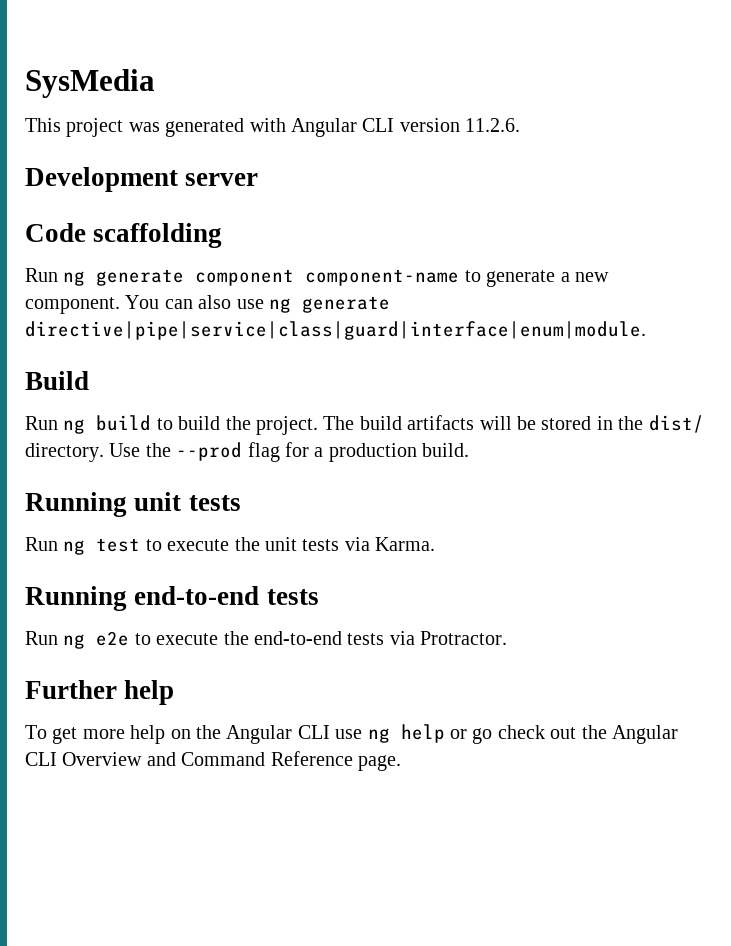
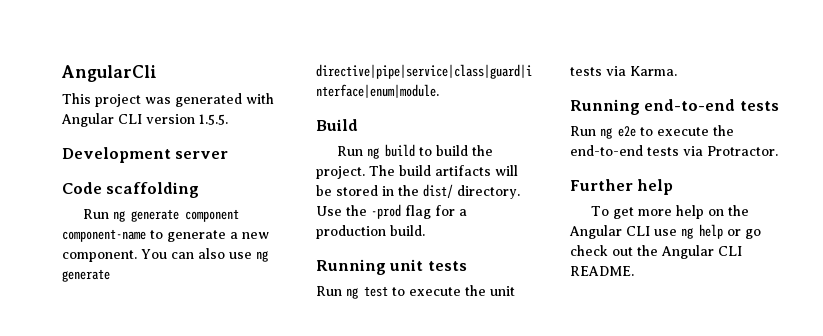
- SysMedia
+ AngularCli
- This project was generated with Angular CLI version 11.2.6.
+ This project was generated with Angular CLI version 1.5.5.
- Use the --prod flag for a production build.
+ Use the -prod flag for a production build.
- To get more help on the Angular CLI use ng help or go check out the Angular CLI Overview and Command Reference page.
+ To get more help on the Angular CLI use ng help or go check out the Angular CLI README.

